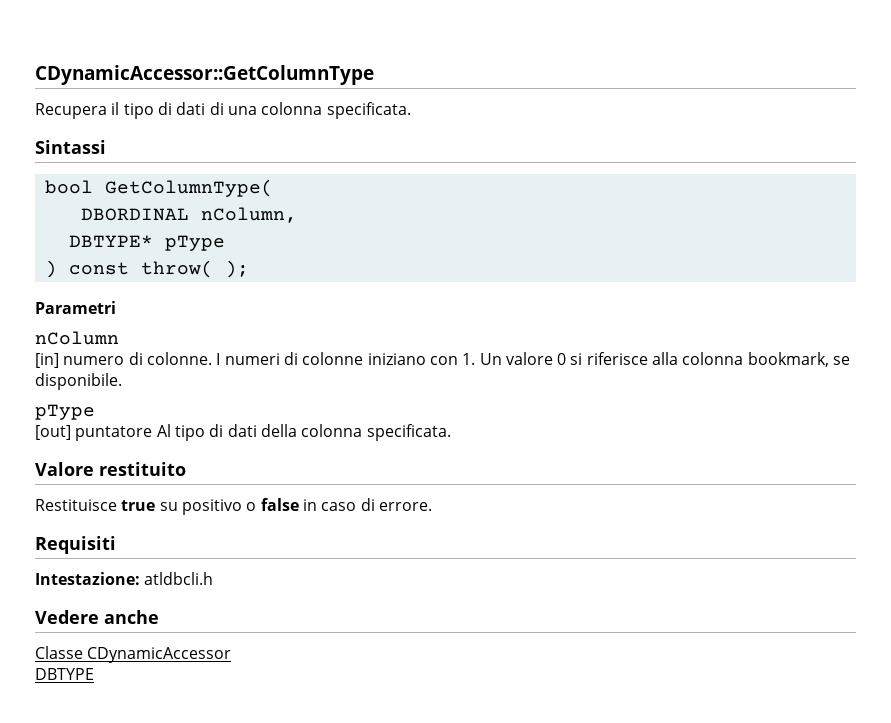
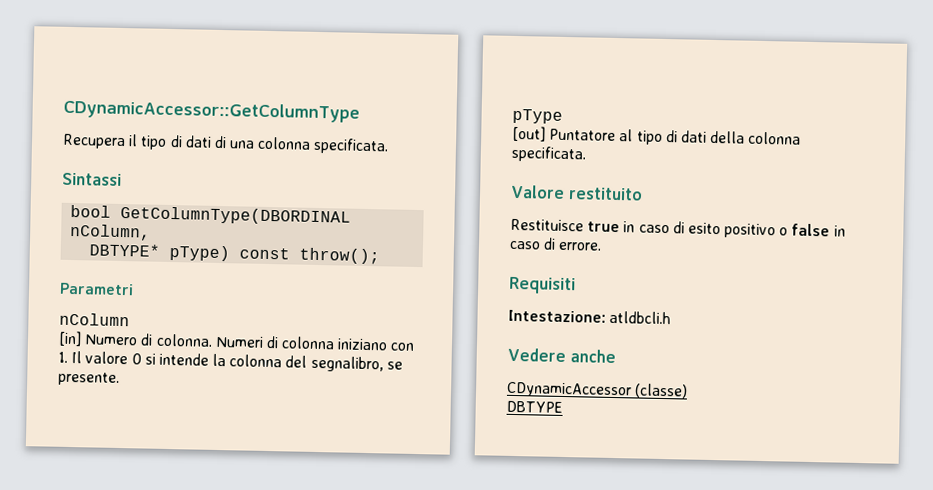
- bool GetColumnType(
- DBORDINAL nColumn,
+ bool GetColumnType(DBORDINAL nColumn,
- DBTYPE* pType
- ) const throw( );
+ DBTYPE* pType) const throw();
  Parametri
  nColumn
- [in] numero di colonne. I numeri di colonne iniziano con 1. Un valore 0 si riferisce alla colonna bookmark, se disponibile.
+ [in] Numero di colonna. Numeri di colonna iniziano con 1. Il valore 0 si intende la colonna del segnalibro, se presente.
- [out] puntatore Al tipo di dati della colonna specificata.
+ [out] Puntatore al tipo di dati della colonna specificata.
- Restituisce true su positivo o false in caso di errore.
+ Restituisce true in caso di esito positivo o false in caso di errore.
- Classe CDynamicAccessor
+ CDynamicAccessor (classe)

